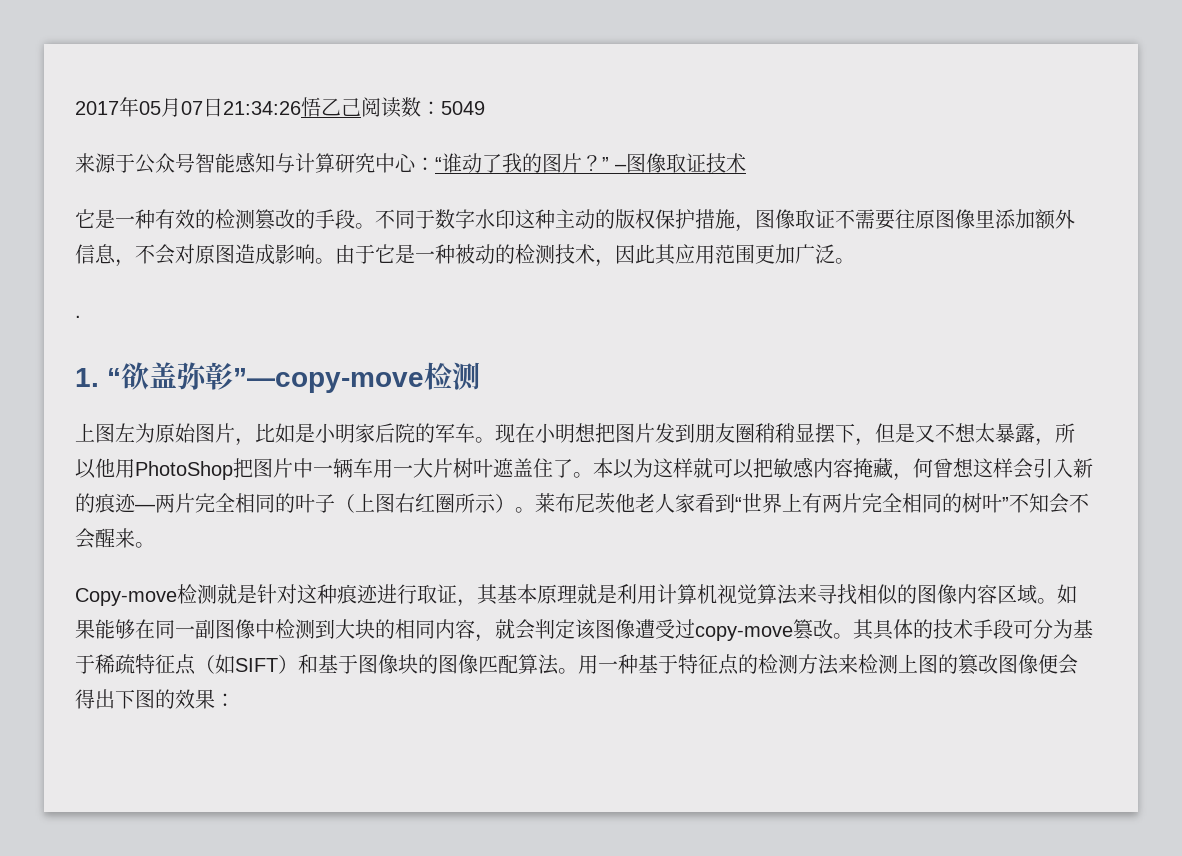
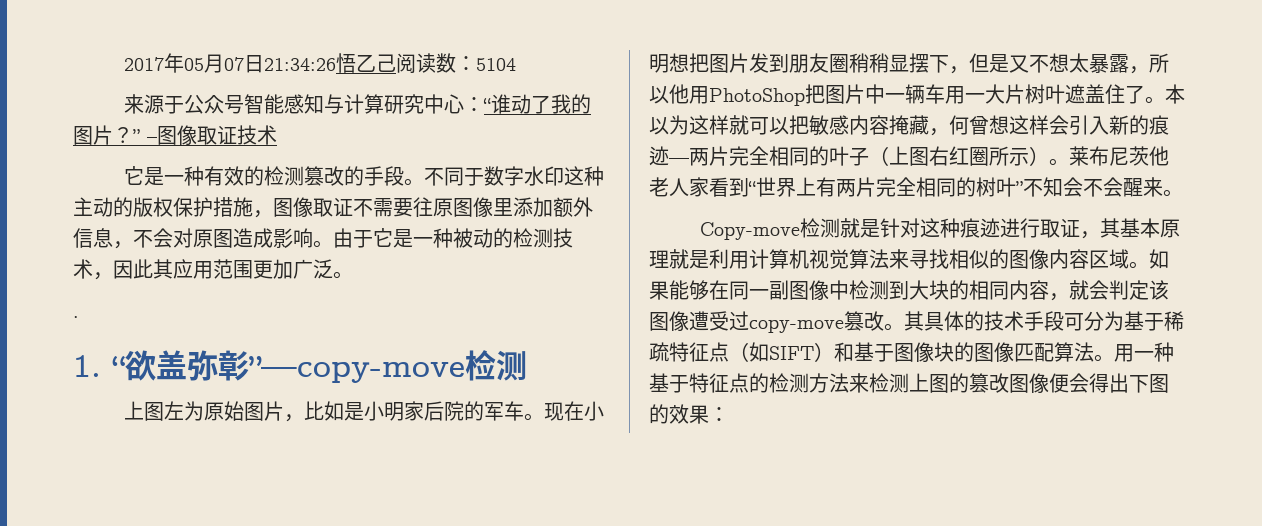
- 2017年05月07日21:34:26悟乙己阅读数：5049
+ 2017年05月07日21:34:26悟乙己阅读数：5104

